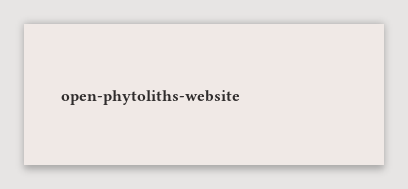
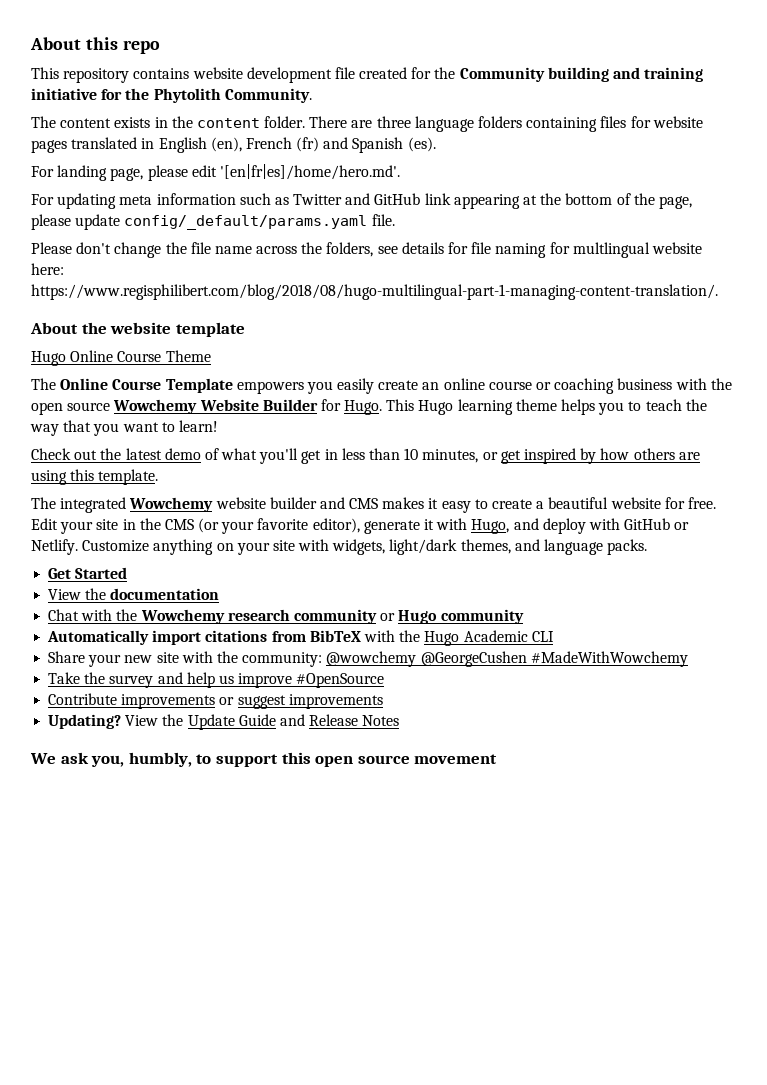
- open-phytoliths-website
+ About this repo
+ This repository contains website development file created for the Community building and training initiative for the Phytolith Community.
+ The content exists in the content folder. There are three language folders containing files for website pages translated in English (en), French (fr) and Spanish (es).
+ For landing page, please edit '[en|fr|es]/home/hero.md'.
+ For updating meta information such as Twitter and GitHub link appearing at the bottom of the page, please update config/_default/params.yaml file.
+ Please don't change the file name across the folders, see details for file naming for multlingual website here: https://www.regisphilibert.com/blog/2018/08/hugo-multilingual-part-1-managing-content-translation/.
+ About the website template
+ Hugo Online Course Theme
+ The Online Course Template empowers you easily create an online course or coaching business with the open source Wowchemy Website Builder for Hugo. This Hugo learning theme helps you to teach the way that you want to learn!
+ Check out the latest demo of what you'll get in less than 10 minutes, or get inspired by how others are using this template.
+ The integrated Wowchemy website builder and CMS makes it easy to create a beautiful website for free. Edit your site in the CMS (or your favorite editor), generate it with Hugo, and deploy with GitHub or Netlify. Customize anything on your site with widgets, light/dark themes, and language packs.
+ Get Started
+ View the documentation
+ Chat with the Wowchemy research community or Hugo community
+ Automatically import citations from BibTeX with the Hugo Academic CLI
+ Share your new site with the community: @wowchemy @GeorgeCushen #MadeWithWowchemy
+ Take the survey and help us improve #OpenSource
+ Contribute improvements or suggest improvements
+ Updating? View the Update Guide and Release Notes
+ We ask you, humbly, to support this open source movement

